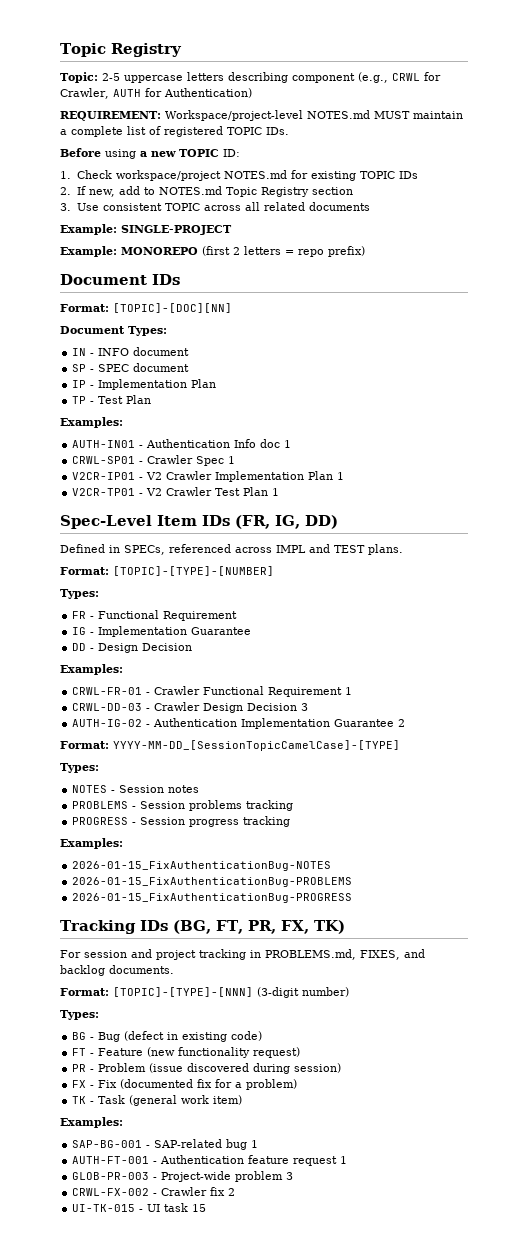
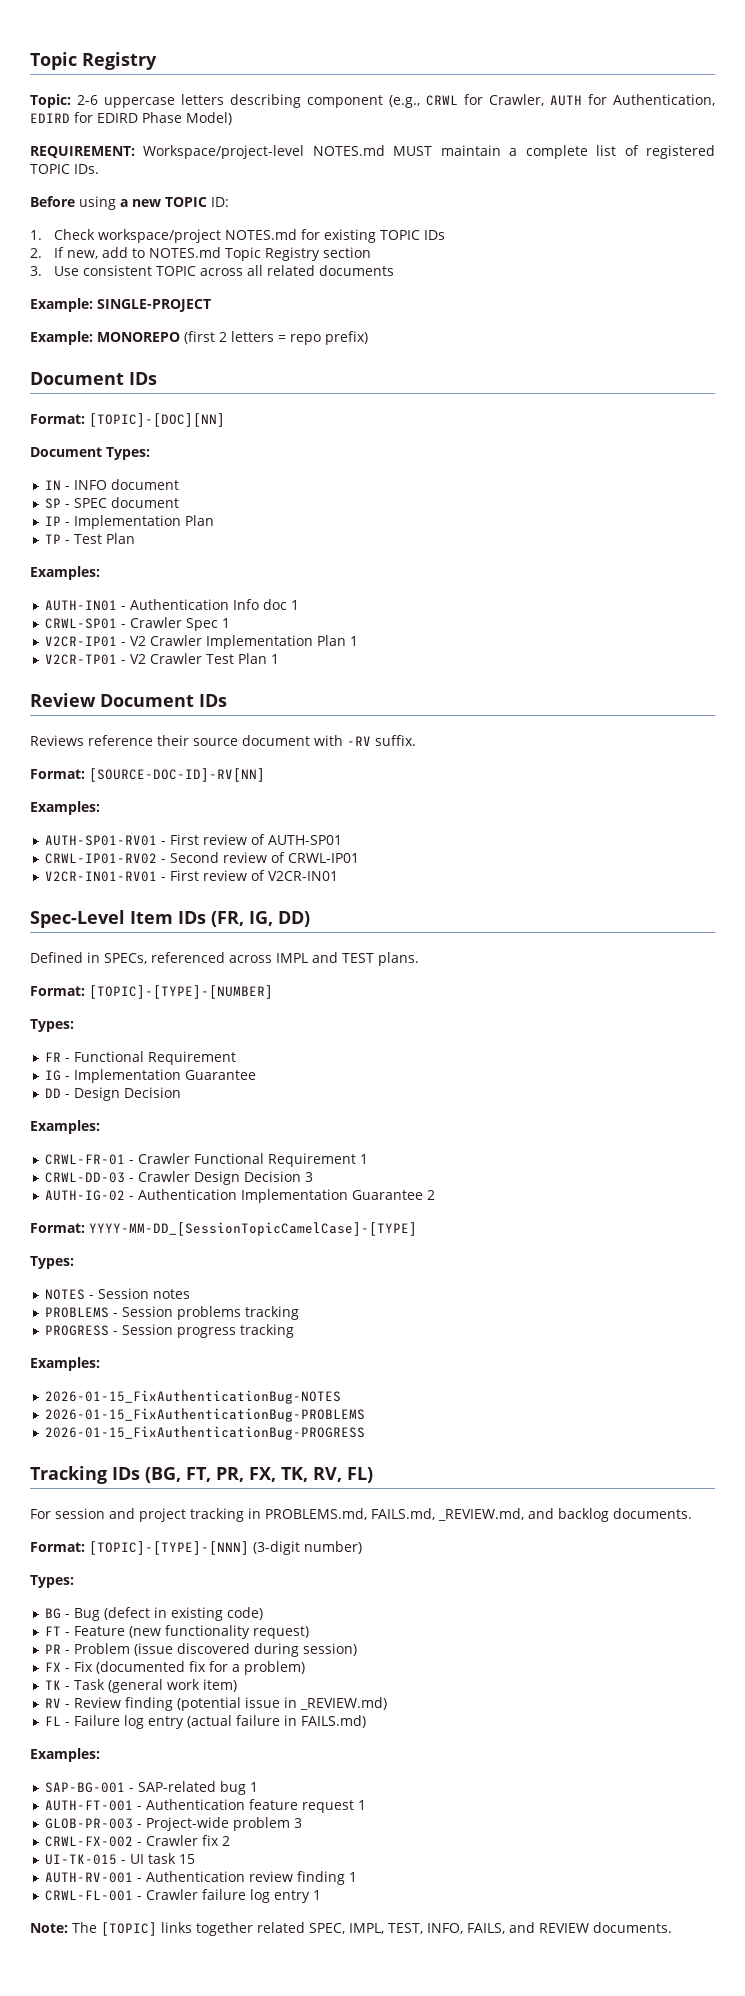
- Topic: 2-5 uppercase letters describing component (e.g., CRWL for Crawler, AUTH for Authentication)
+ Topic: 2-6 uppercase letters describing component (e.g., CRWL for Crawler, AUTH for Authentication, EDIRD for EDIRD Phase Model)
+ Review Document IDs
+ Reviews reference their source document with -RV suffix.
+ Format: [SOURCE-DOC-ID]-RV[NN]
+ Examples:
+ AUTH-SP01-RV01 - First review of AUTH-SP01
+ CRWL-IP01-RV02 - Second review of CRWL-IP01
+ V2CR-IN01-RV01 - First review of V2CR-IN01
- Tracking IDs (BG, FT, PR, FX, TK)
+ Tracking IDs (BG, FT, PR, FX, TK, RV, FL)
- For session and project tracking in PROBLEMS.md, FIXES, and backlog documents.
+ For session and project tracking in PROBLEMS.md, FAILS.md, _REVIEW.md, and backlog documents.
+ RV - Review finding (potential issue in _REVIEW.md)
+ FL - Failure log entry (actual failure in FAILS.md)
+ AUTH-RV-001 - Authentication review finding 1
+ CRWL-FL-001 - Crawler failure log entry 1
+ Note: The [TOPIC] links together related SPEC, IMPL, TEST, INFO, FAILS, and REVIEW documents.

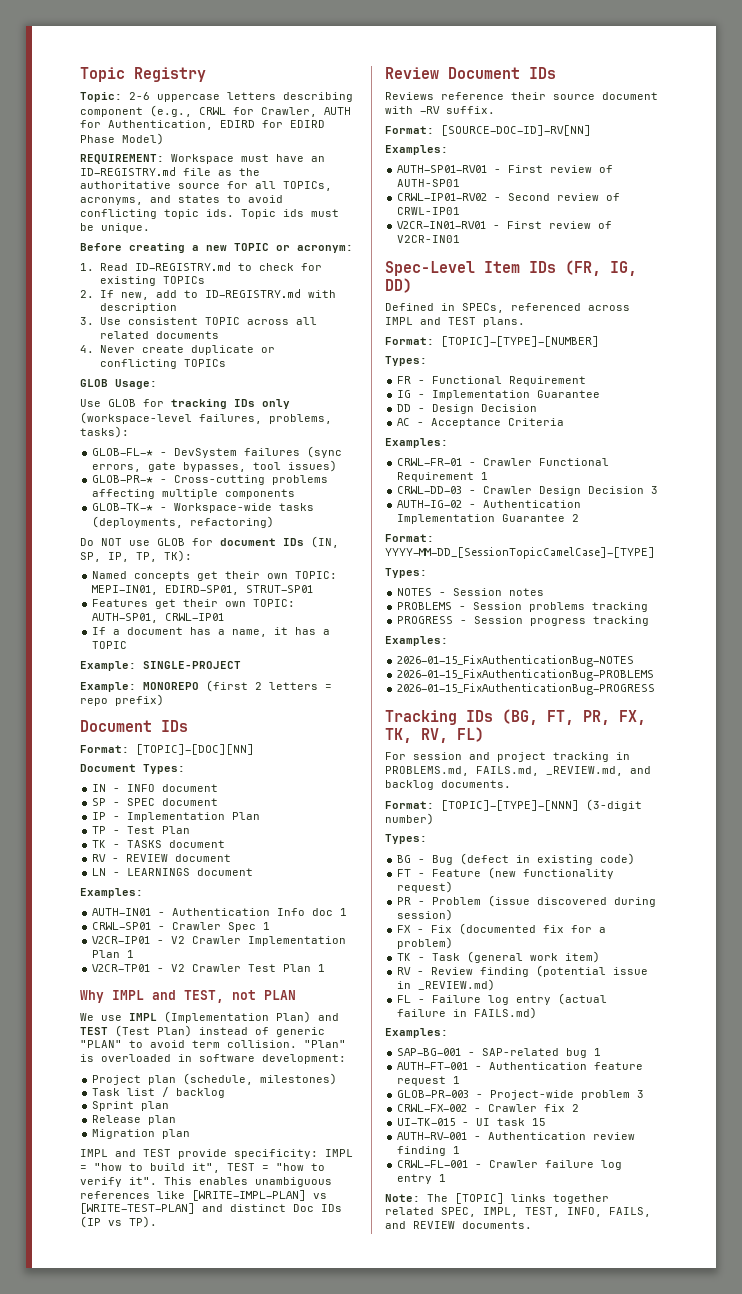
- REQUIREMENT: Workspace/project-level NOTES.md MUST maintain a complete list of registered TOPIC IDs.
+ REQUIREMENT: Workspace must have an ID-REGISTRY.md file as the authoritative source for all TOPICs, acronyms, and states to avoid conflicting topic ids. Topic ids must be unique.
- Before using a new TOPIC ID:
+ Before creating a new TOPIC or acronym:
- 1. Check workspace/project NOTES.md for existing TOPIC IDs
+ 1. Read ID-REGISTRY.md to check for existing TOPICs
- 2. If new, add to NOTES.md Topic Registry section
+ 2. If new, add to ID-REGISTRY.md with description
+ 4. Never create duplicate or conflicting TOPICs
+ GLOB Usage:
+ Use GLOB for tracking IDs only (workspace-level failures, problems, tasks):
+ GLOB-FL-* - DevSystem failures (sync errors, gate bypasses, tool issues)
+ GLOB-PR-* - Cross-cutting problems affecting multiple components
+ GLOB-TK-* - Workspace-wide tasks (deployments, refactoring)
+ Do NOT use GLOB for document IDs (IN, SP, IP, TP, TK):
+ Named concepts get their own TOPIC: MEPI-IN01, EDIRD-SP01, STRUT-SP01
+ Features get their own TOPIC: AUTH-SP01, CRWL-IP01
+ If a document has a name, it has a TOPIC
+ TK - TASKS document
+ RV - REVIEW document
+ LN - LEARNINGS document
+ Why IMPL and TEST, not PLAN
+ We use IMPL (Implementation Plan) and TEST (Test Plan) instead of generic "PLAN" to avoid term collision. "Plan" is overloaded in software development:
+ Project plan (schedule, milestones)
+ Task list / backlog
+ Sprint plan
+ Release plan
+ Migration plan
+ IMPL and TEST provide specificity: IMPL = "how to build it", TEST = "how to verify it". This enables unambiguous references like [WRITE-IMPL-PLAN] vs [WRITE-TEST-PLAN] and distinct Doc IDs (IP vs TP).
+ AC - Acceptance Criteria

